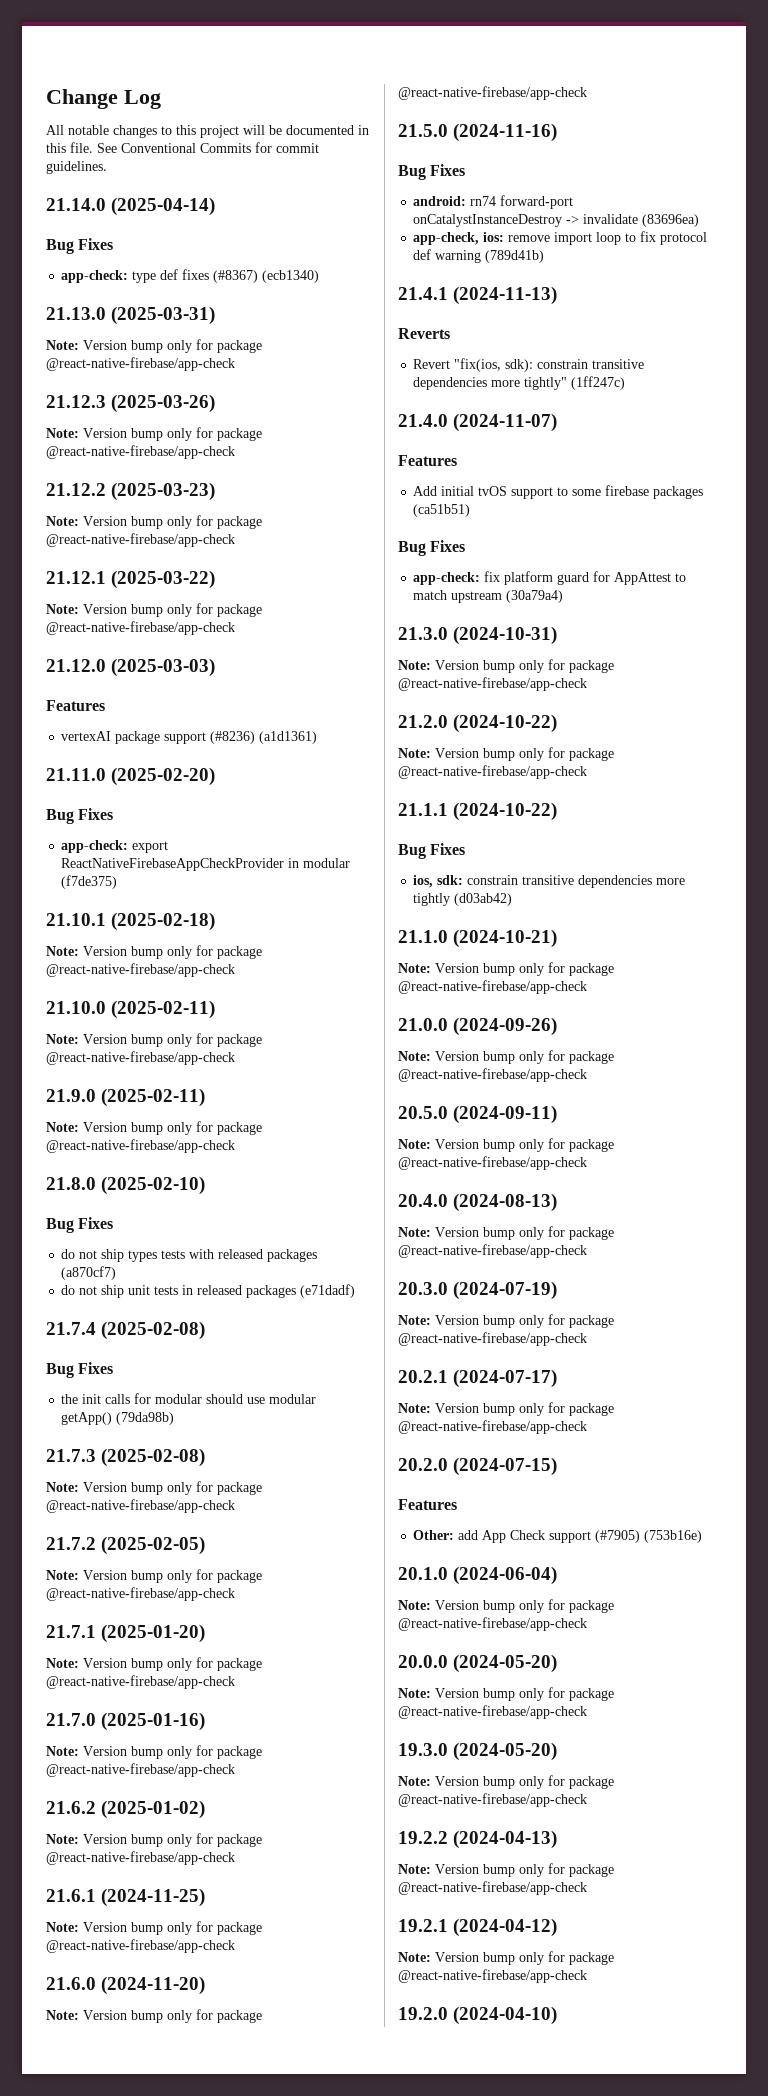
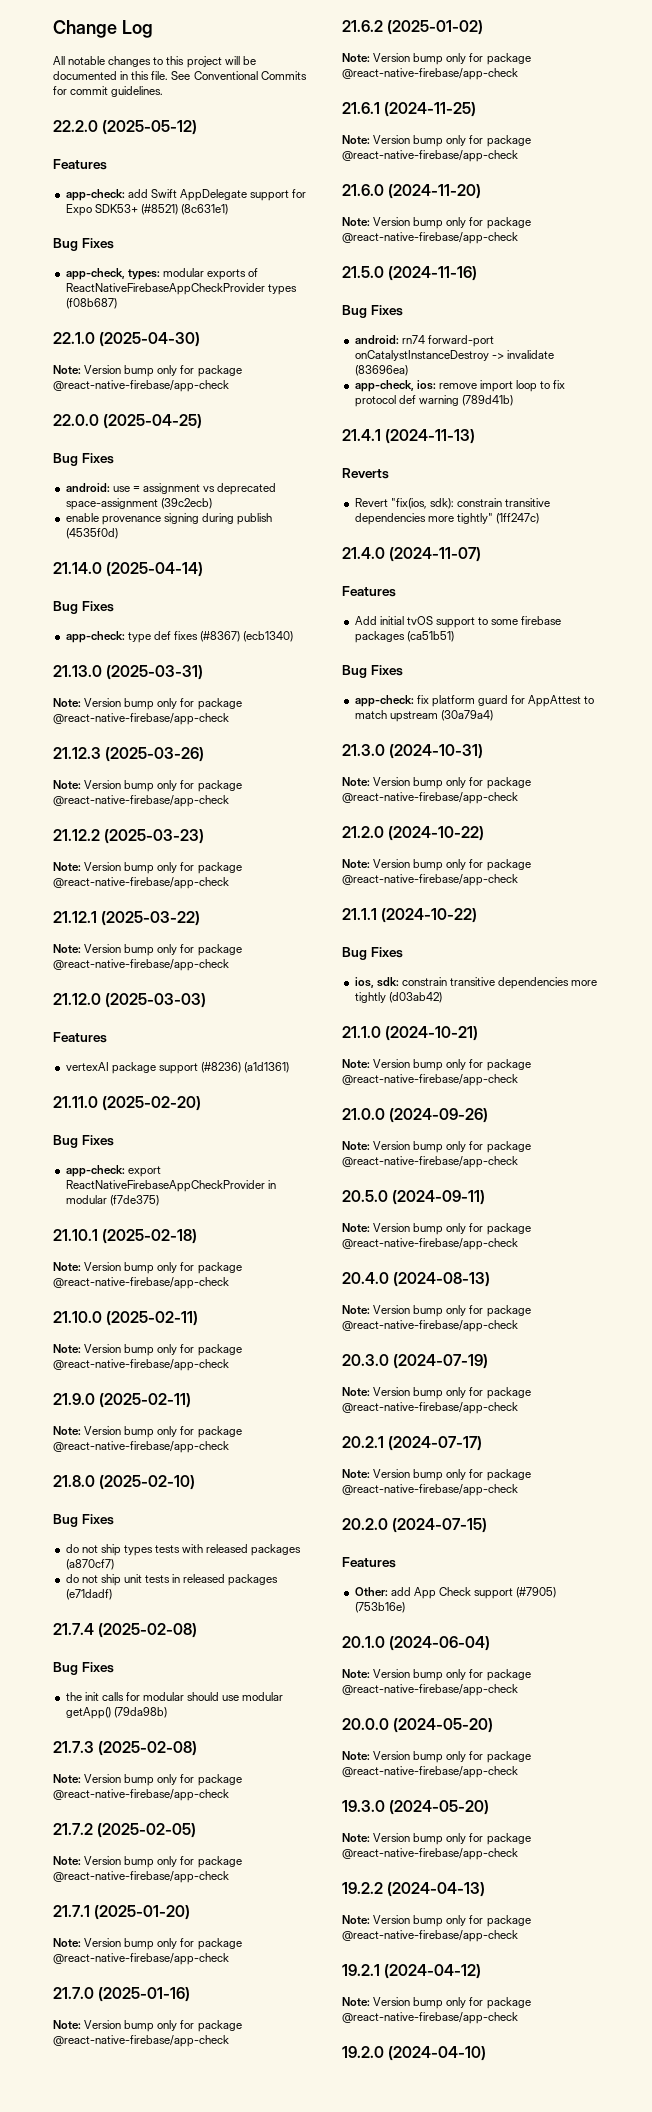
+ 22.2.0 (2025-05-12)
+ Features
+ app-check: add Swift AppDelegate support for Expo SDK53+ (#8521) (8c631e1)
+ Bug Fixes
+ app-check, types: modular exports of ReactNativeFirebaseAppCheckProvider types (f08b687)
+ 22.1.0 (2025-04-30)
+ Note: Version bump only for package @react-native-firebase/app-check
+ 22.0.0 (2025-04-25)
+ Bug Fixes
+ android: use = assignment vs deprecated space-assignment (39c2ecb)
+ enable provenance signing during publish (4535f0d)

